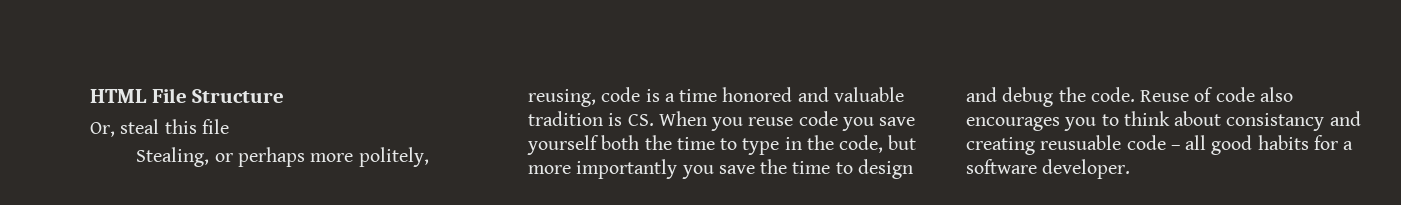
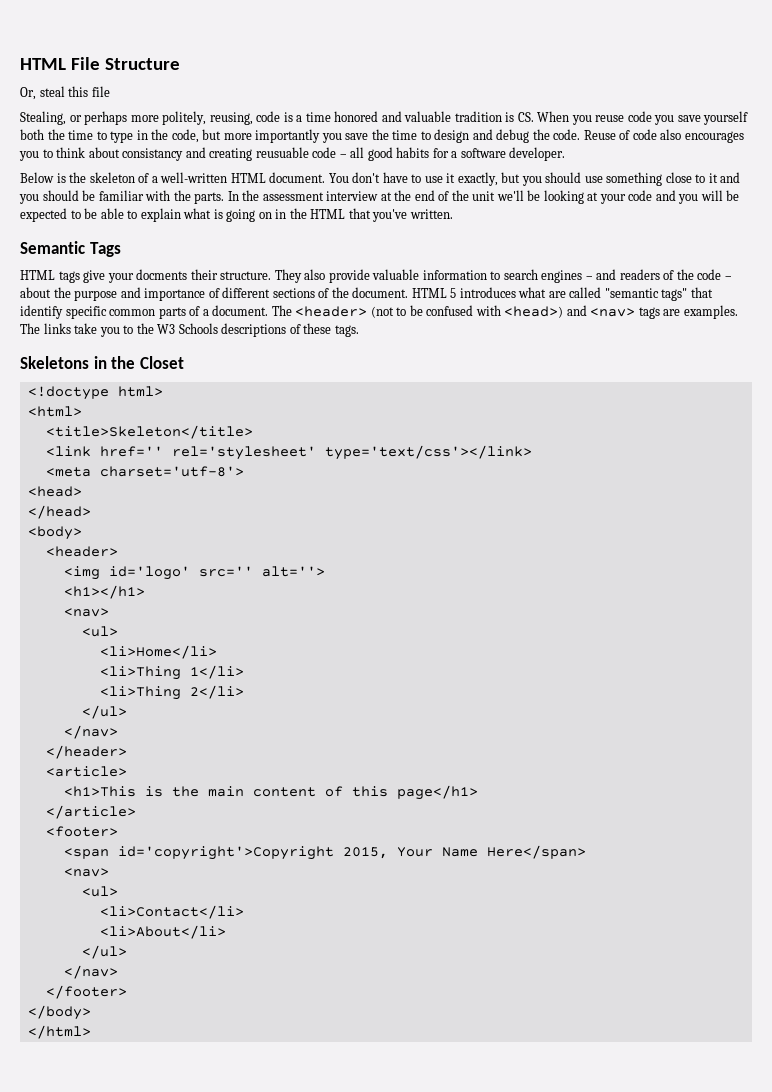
+ Below is the skeleton of a well-written HTML document. You don't have to use it exactly, but you should use something close to it and you should be familiar with the parts. In the assessment interview at the end of the unit we'll be looking at your code and you will be expected to be able to explain what is going on in the HTML that you've written.
+ Semantic Tags
+ HTML tags give your docments their structure. They also provide valuable information to search engines – and readers of the code – about the purpose and importance of different sections of the document. HTML 5 introduces what are called "semantic tags" that identify specific common parts of a document. The <header> (not to be confused with <head>) and <nav> tags are examples. The links take you to the W3 Schools descriptions of these tags.
+ Skeletons in the Closet
+ <!doctype html>
+ <html>
+ <title>Skeleton</title>
+ <link href='' rel='stylesheet' type='text/css'></link>
+ <meta charset='utf-8'>
+ <head>
+ </head>
+ <body>
+ <header>
+ <img id='logo' src='' alt=''>
+ <h1></h1>
+ <nav>
+ <ul>
+ <li>Home</li>
+ <li>Thing 1</li>
+ <li>Thing 2</li>
+ </ul>
+ </nav>
+ </header>
+ <article>
+ <h1>This is the main content of this page</h1>
+ </article>
+ <footer>
+ <span id='copyright'>Copyright 2015, Your Name Here</span>
+ <nav>
+ <ul>
+ <li>Contact</li>
+ <li>About</li>
+ </ul>
+ </nav>
+ </footer>
+ </body>
+ </html>

